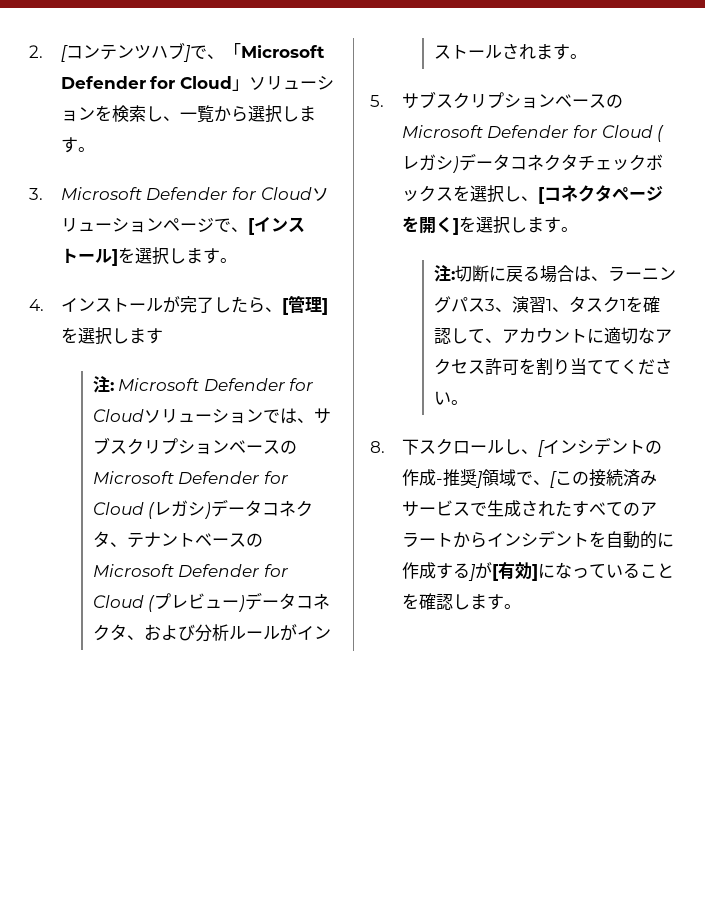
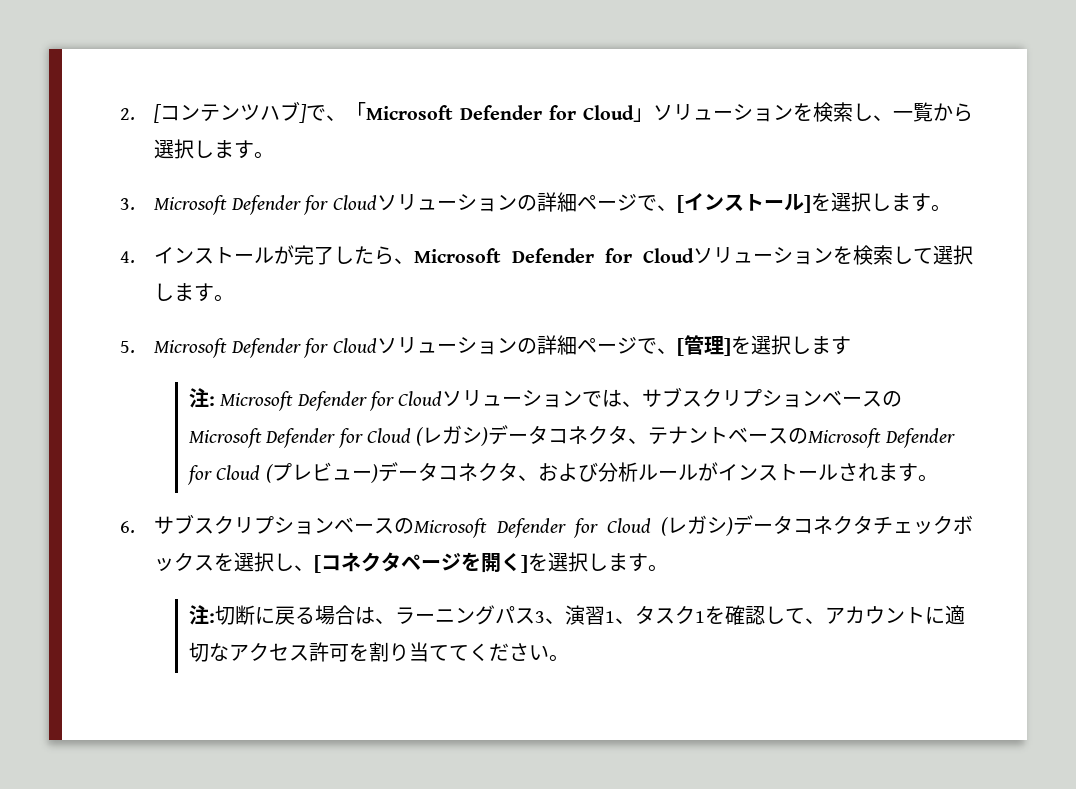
- 3. Microsoft Defender for Cloudソリューションページで、[インストール]を選択します。
+ 3. Microsoft Defender for Cloudソリューションの詳細ページで、[インストール]を選択します。
- 4.インストールが完了したら、[管理]を選択します
+ 4.インストールが完了したら、Microsoft Defender for Cloudソリューションを検索して選択します。
+ 5. Microsoft Defender for Cloudソリューションの詳細ページで、[管理]を選択します
- 5.サブスクリプションベースのMicrosoft Defender for Cloud (レガシ)データコネクタチェックボックスを選択し、[コネクタページを開く]を選択します。
+ 6.サブスクリプションベースのMicrosoft Defender for Cloud (レガシ)データコネクタチェックボックスを選択し、[コネクタページを開く]を選択します。
- 8.下スクロールし、[インシデントの作成-推奨]領域で、[この接続済みサービスで生成されたすべてのアラートからインシデントを自動的に作成する]が[有効]になっていることを確認します。

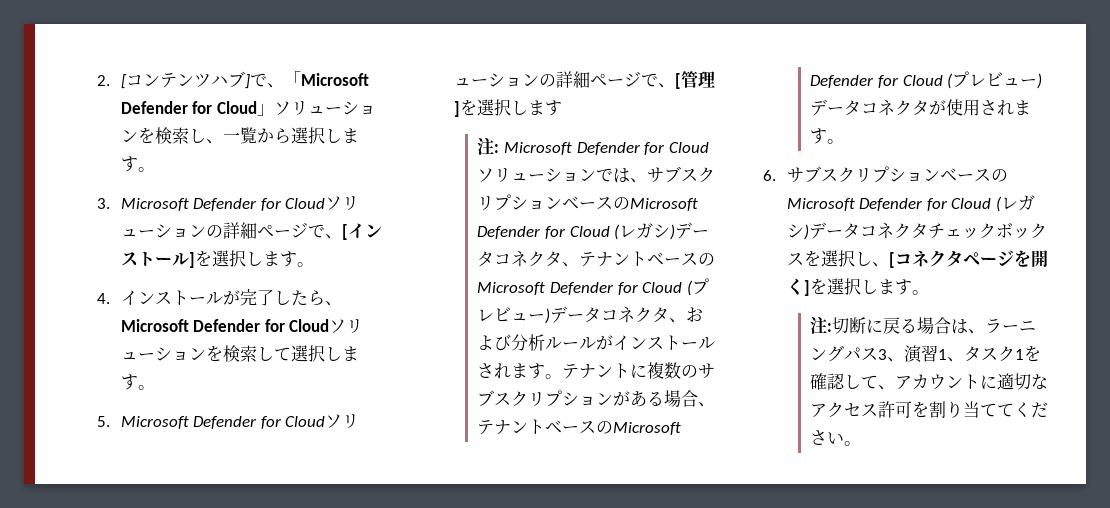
+ テナントに複数のサブスクリプションがある場合、テナントベースのMicrosoft Defender for Cloud (プレビュー)データコネクタが使用されます。

